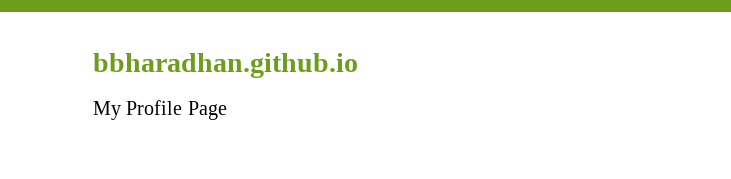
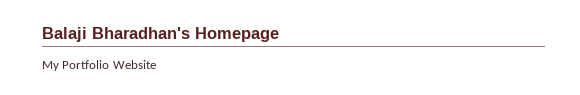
- bbharadhan.github.io
+ Balaji Bharadhan's Homepage
- My Profile Page
+ My Portfolio Website

